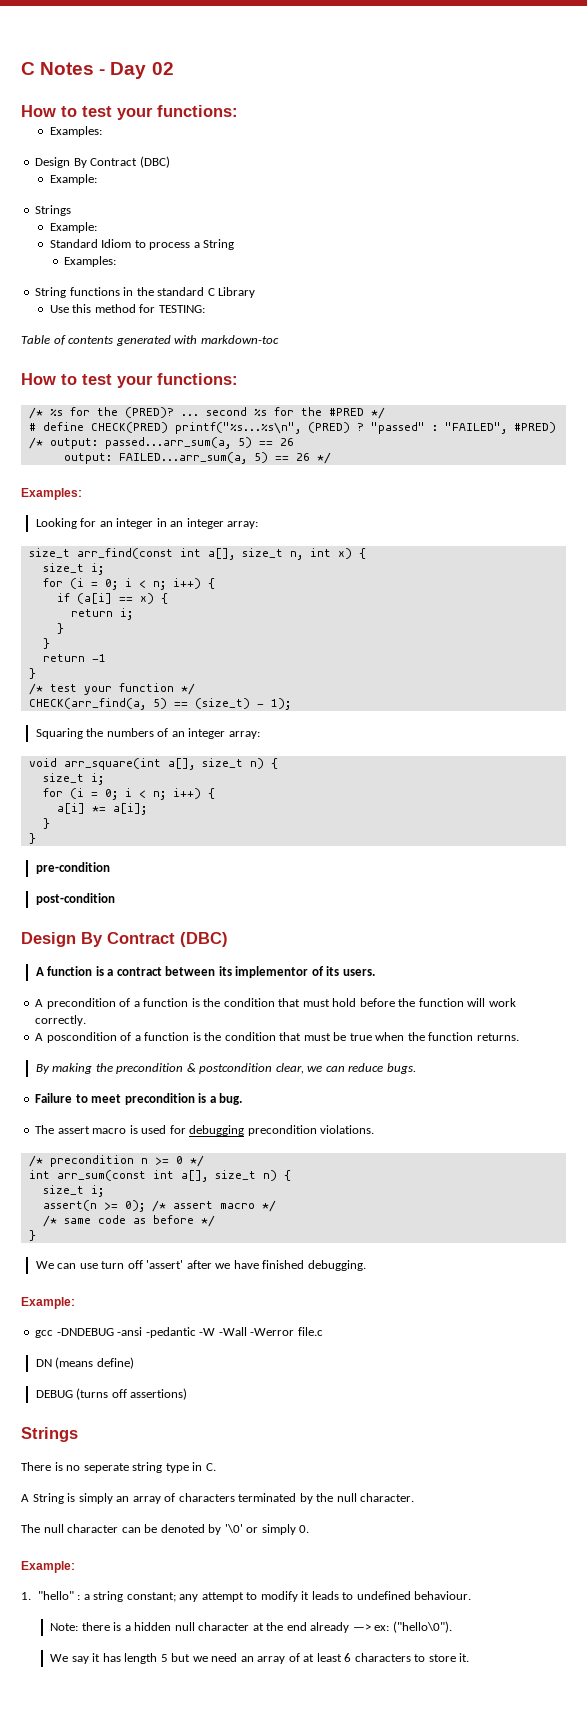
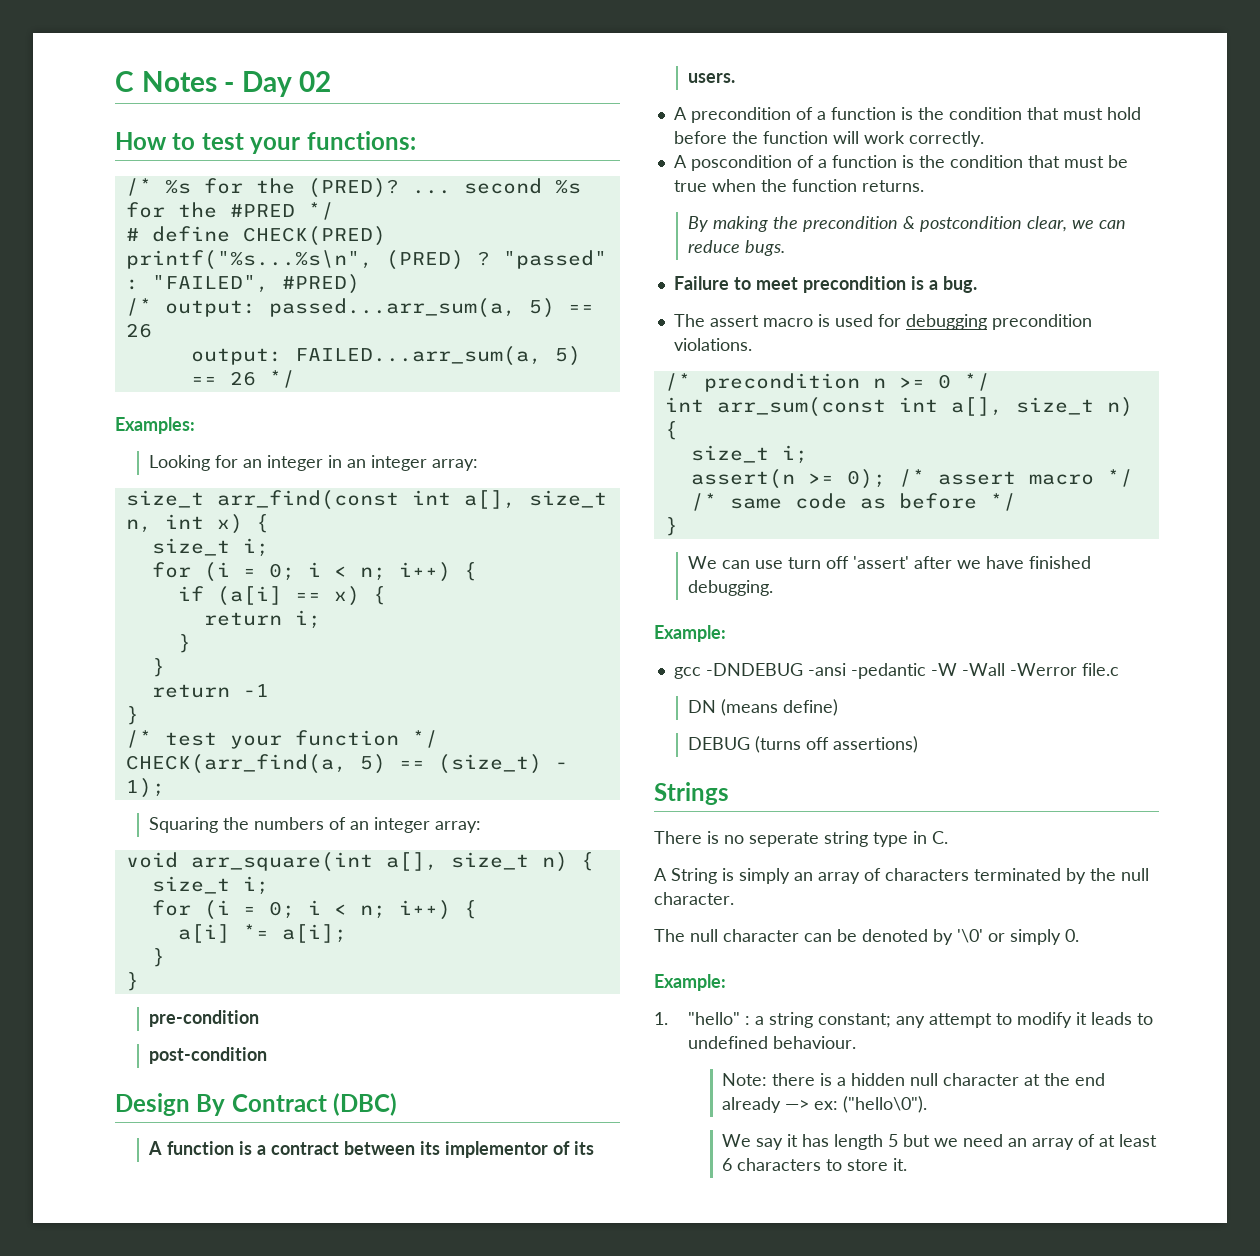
  C Notes - Day 02
- How to test your functions:
- Examples:
- Design By Contract (DBC)
- Example:
- Strings
- Example:
- Standard Idiom to process a String
- Examples:
- String functions in the standard C Library
- Use this method for TESTING:
- Table of contents generated with markdown-toc

